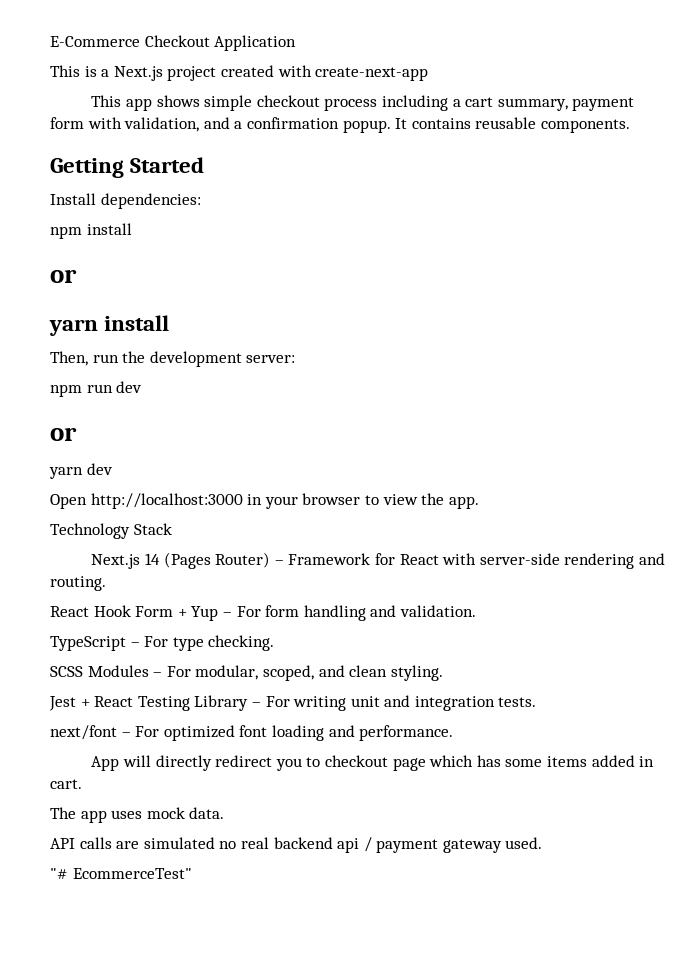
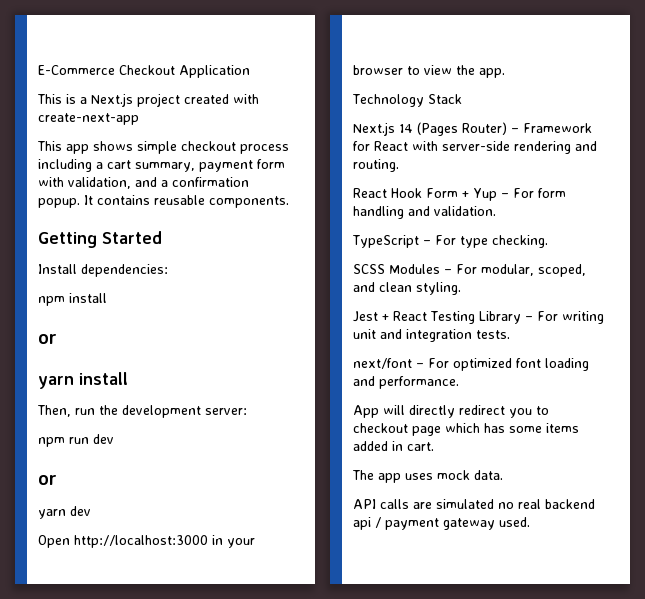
- "# EcommerceTest"

